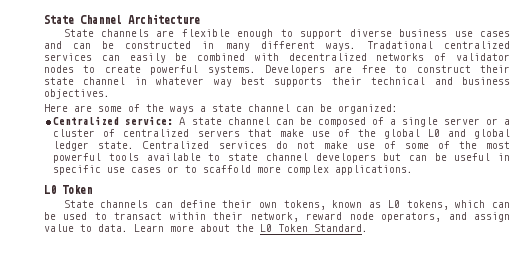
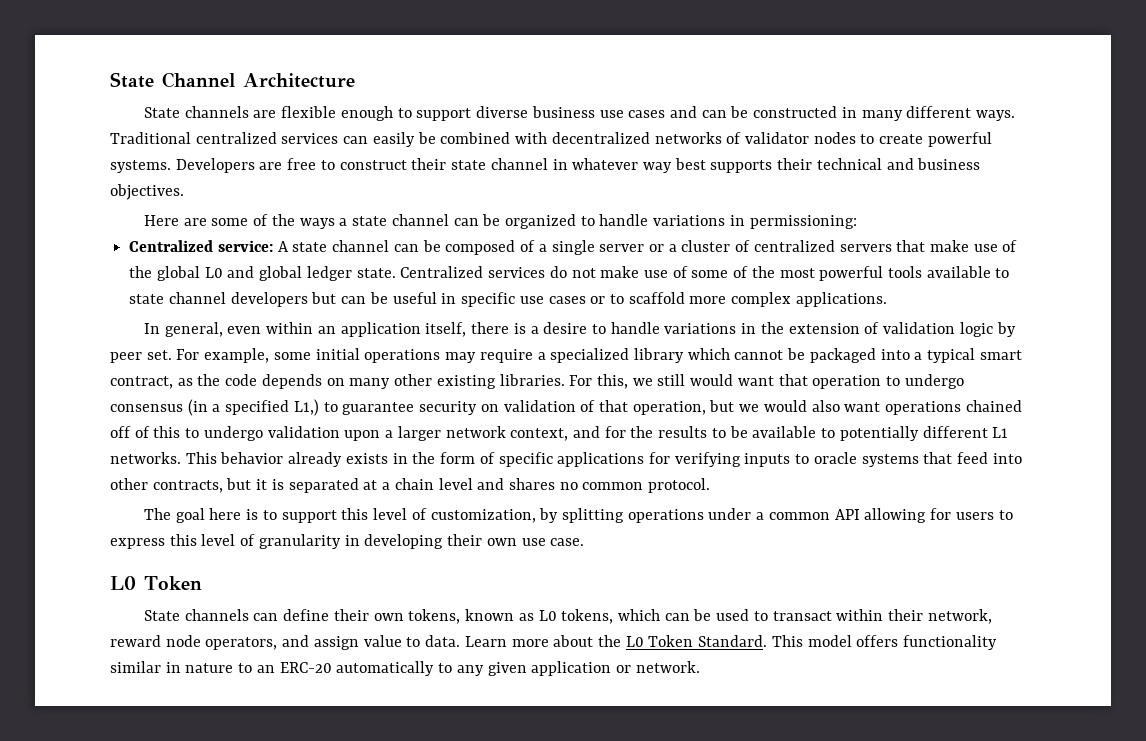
- Tradational centralized services can easily be combined with decentralized networks of validator nodes to create powerful systems.
+ Traditional centralized services can easily be combined with decentralized networks of validator nodes to create powerful systems.
- Here are some of the ways a state channel can be organized:
+ Here are some of the ways a state channel can be organized to handle variations in permissioning:
+ In general, even within an application itself, there is a desire to handle variations in the extension of validation logic by peer set. For example, some initial operations may require a specialized library which cannot be packaged into a typical smart contract, as the code depends on many other existing libraries. For this, we still would want that operation to undergo consensus (in a specified L1,) to guarantee security on validation of that operation, but we would also want operations chained off of this to undergo validation upon a larger network context, and for the results to be available to potentially different L1 networks. This behavior already exists in the form of specific applications for verifying inputs to oracle systems that feed into other contracts, but it is separated at a chain level and shares no common protocol.
+ The goal here is to support this level of customization, by splitting operations under a common API allowing for users to express this level of granularity in developing their own use case.
+ This model offers functionality similar in nature to an ERC-20 automatically to any given application or network.

